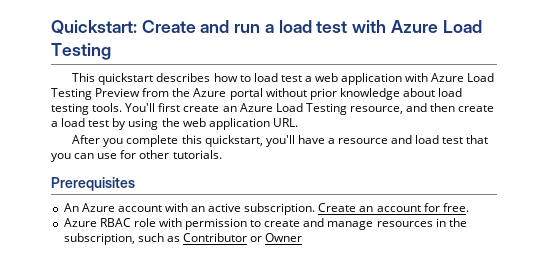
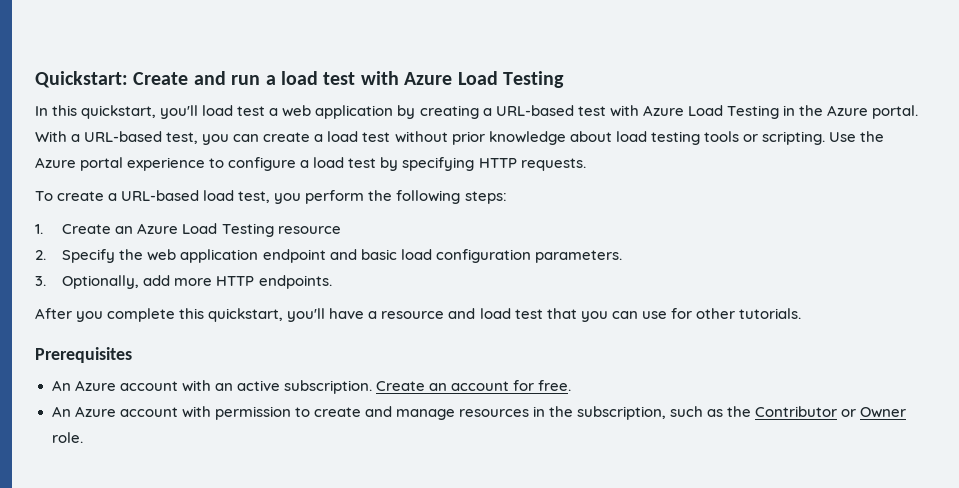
- This quickstart describes how to load test a web application with Azure Load Testing Preview from the Azure portal without prior knowledge about load testing tools. You'll first create an Azure Load Testing resource, and then create a load test by using the web application URL.
+ In this quickstart, you'll load test a web application by creating a URL-based test with Azure Load Testing in the Azure portal. With a URL-based test, you can create a load test without prior knowledge about load testing tools or scripting. Use the Azure portal experience to configure a load test by specifying HTTP requests.
+ To create a URL-based load test, you perform the following steps:
+ 1. Create an Azure Load Testing resource
+ 2. Specify the web application endpoint and basic load configuration parameters.
+ 3. Optionally, add more HTTP endpoints.
- Azure RBAC role with permission to create and manage resources in the subscription, such as Contributor or Owner
+ An Azure account with permission to create and manage resources in the subscription, such as the Contributor or Owner role.

